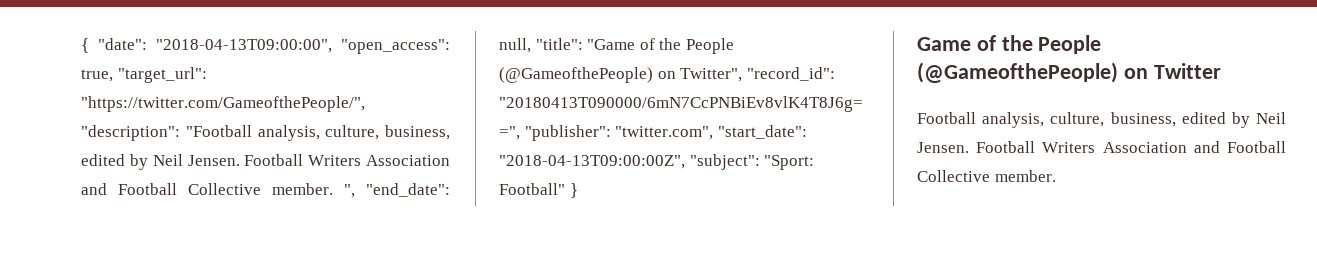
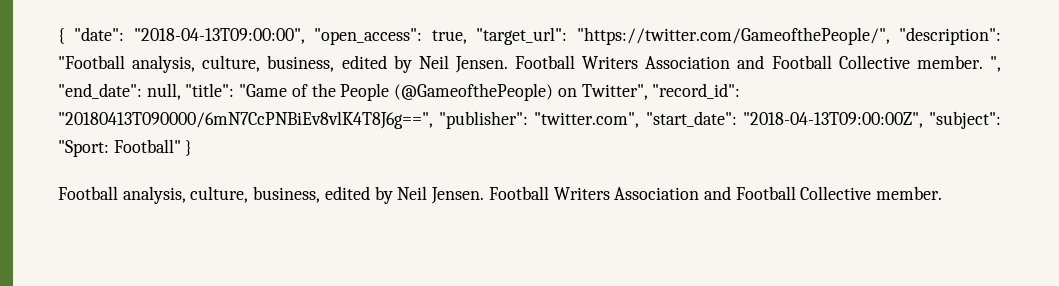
- Game of the People (@GameofthePeople) on Twitter

